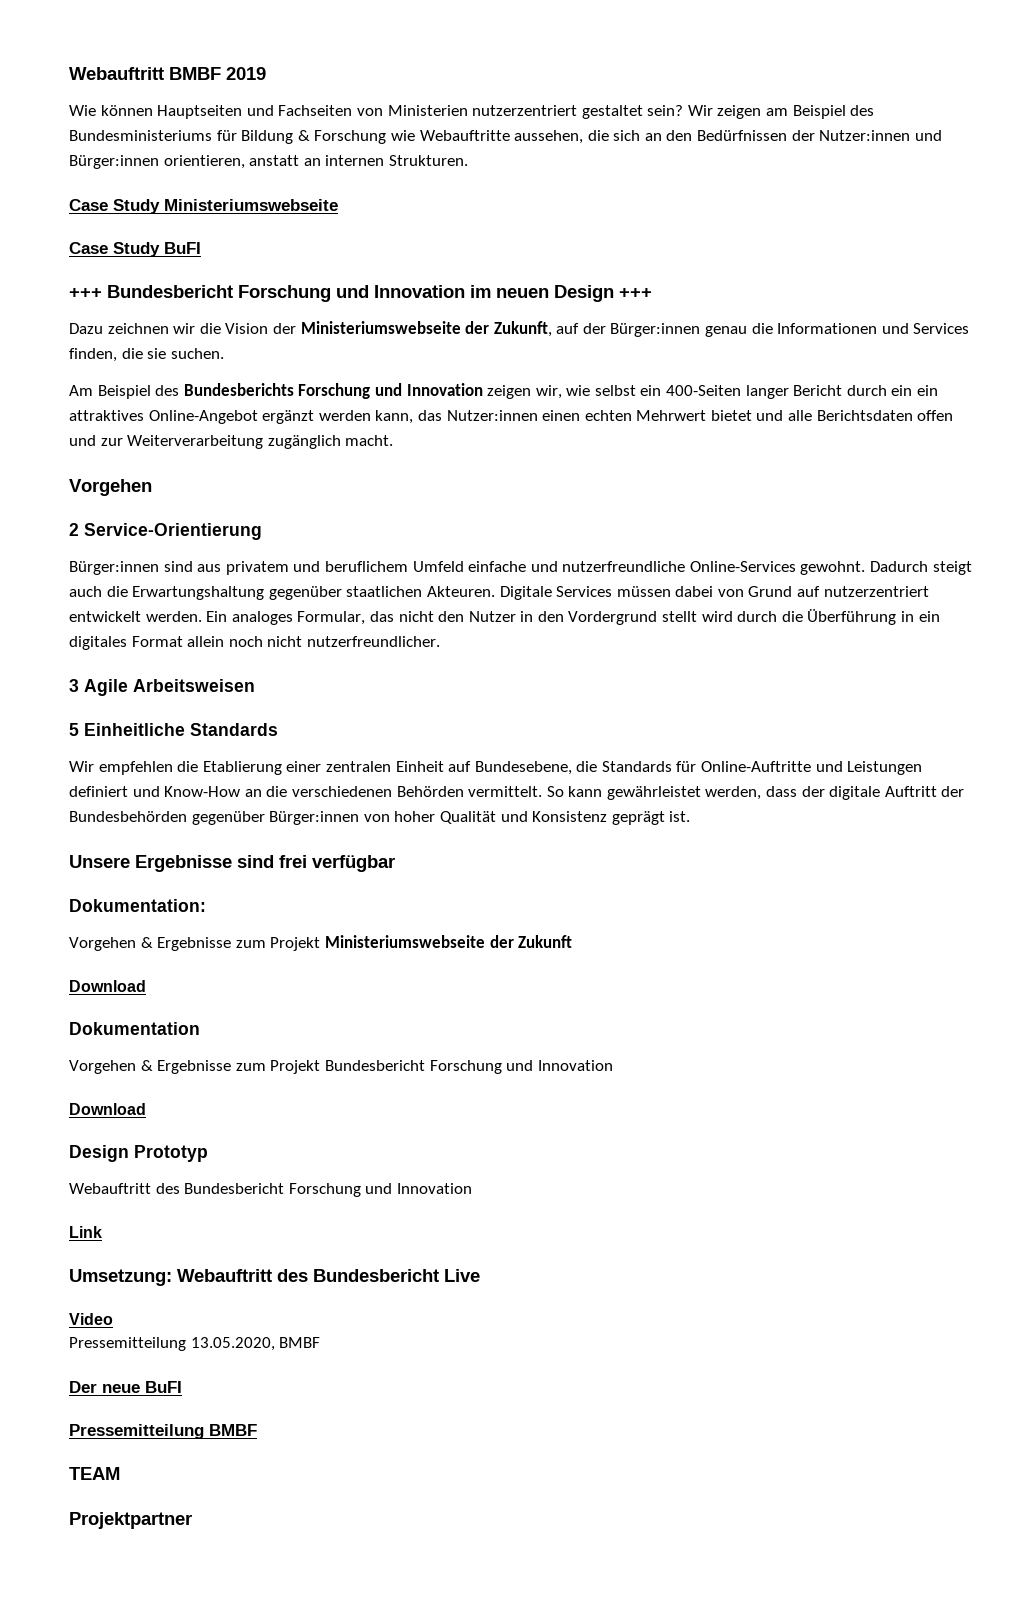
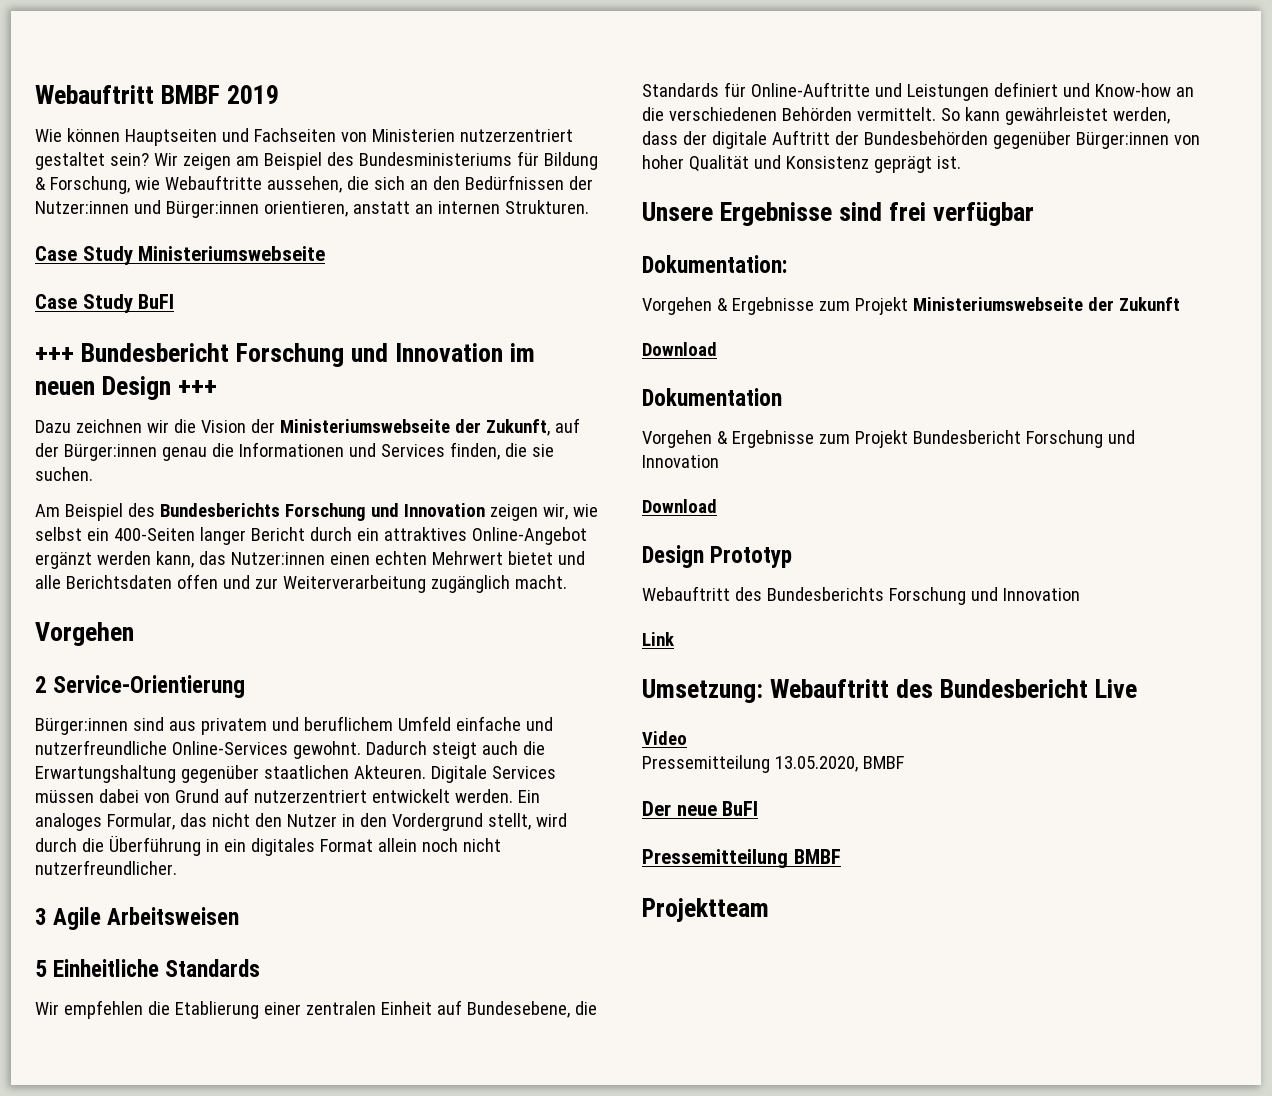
- Wir zeigen am Beispiel des Bundesministeriums für Bildung & Forschung wie Webauftritte aussehen, die sich an den Bedürfnissen der Nutzer:innen und Bürger:innen orientieren, anstatt an internen Strukturen.
+ Wir zeigen am Beispiel des Bundesministeriums für Bildung & Forschung, wie Webauftritte aussehen, die sich an den Bedürfnissen der Nutzer:innen und Bürger:innen orientieren, anstatt an internen Strukturen.
- Am Beispiel des Bundesberichts Forschung und Innovation zeigen wir, wie selbst ein 400-Seiten langer Bericht durch ein ein attraktives Online-Angebot ergänzt werden kann, das Nutzer:innen einen echten Mehrwert bietet und alle Berichtsdaten offen und zur Weiterverarbeitung zugänglich macht.
+ Am Beispiel des Bundesberichts Forschung und Innovation zeigen wir, wie selbst ein 400-Seiten langer Bericht durch ein attraktives Online-Angebot ergänzt werden kann, das Nutzer:innen einen echten Mehrwert bietet und alle Berichtsdaten offen und zur Weiterverarbeitung zugänglich macht.
- Ein analoges Formular, das nicht den Nutzer in den Vordergrund stellt wird durch die Überführung in ein digitales Format allein noch nicht nutzerfreundlicher.
+ Ein analoges Formular, das nicht den Nutzer in den Vordergrund stellt, wird durch die Überführung in ein digitales Format allein noch nicht nutzerfreundlicher.
- Wir empfehlen die Etablierung einer zentralen Einheit auf Bundesebene, die Standards für Online-Auftritte und Leistungen definiert und Know-How an die verschiedenen Behörden vermittelt.
+ Wir empfehlen die Etablierung einer zentralen Einheit auf Bundesebene, die Standards für Online-Auftritte und Leistungen definiert und Know-how an die verschiedenen Behörden vermittelt.
- Webauftritt des Bundesbericht Forschung und Innovation
+ Webauftritt des Bundesberichts Forschung und Innovation
- TEAM
- Projektpartner
+ Projektteam

